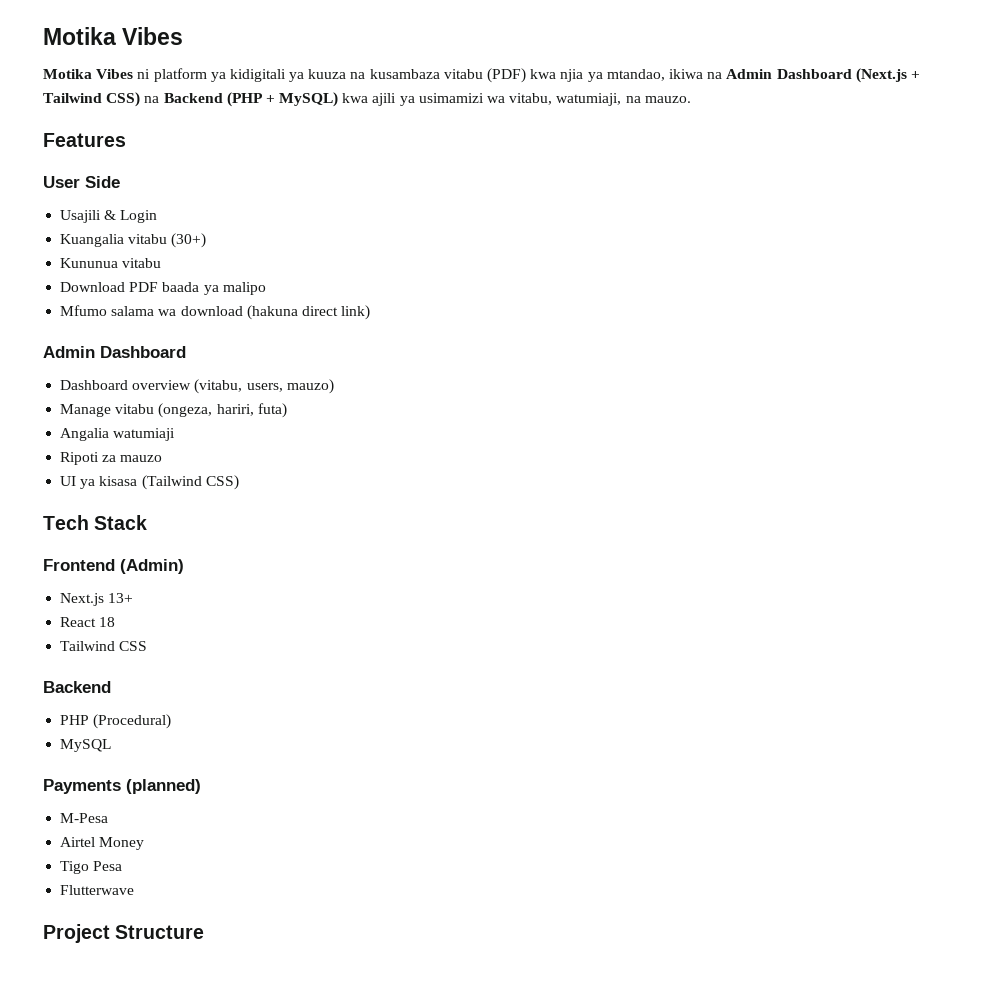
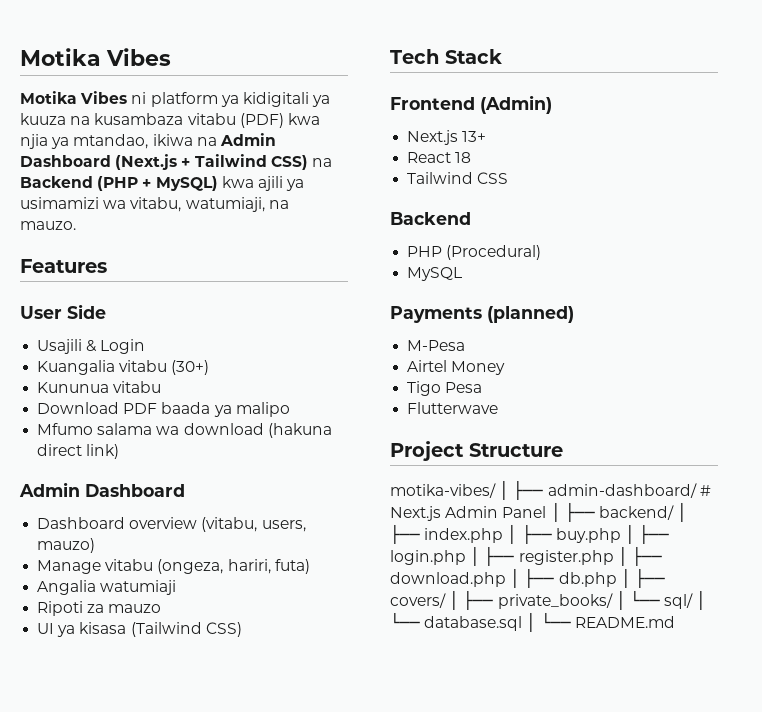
+ motika-vibes/ │ ├── admin-dashboard/ # Next.js Admin Panel │ ├── backend/ │ ├── index.php │ ├── buy.php │ ├── login.php │ ├── register.php │ ├── download.php │ ├── db.php │ ├── covers/ │ ├── private_books/ │ └── sql/ │ └── database.sql │ └── README.md

